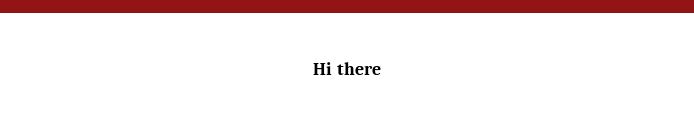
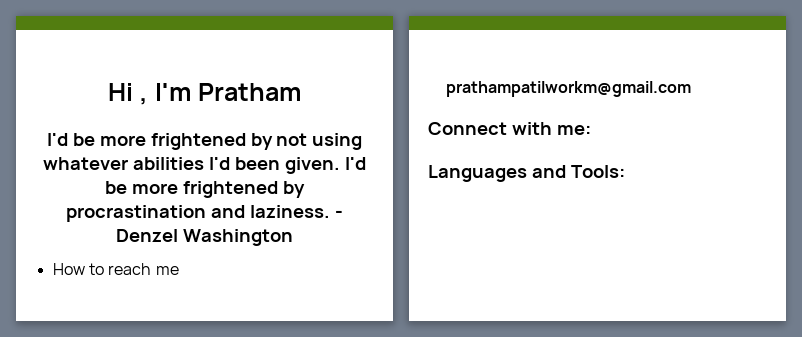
- Hi there
+ Hi , I'm Pratham
+ I'd be more frightened by not using whatever abilities I'd been given. I'd be more frightened by procrastination and laziness. - Denzel Washington
+ How to reach me prathampatilworkm@gmail.com
+ Connect with me:
+ Languages and Tools:

